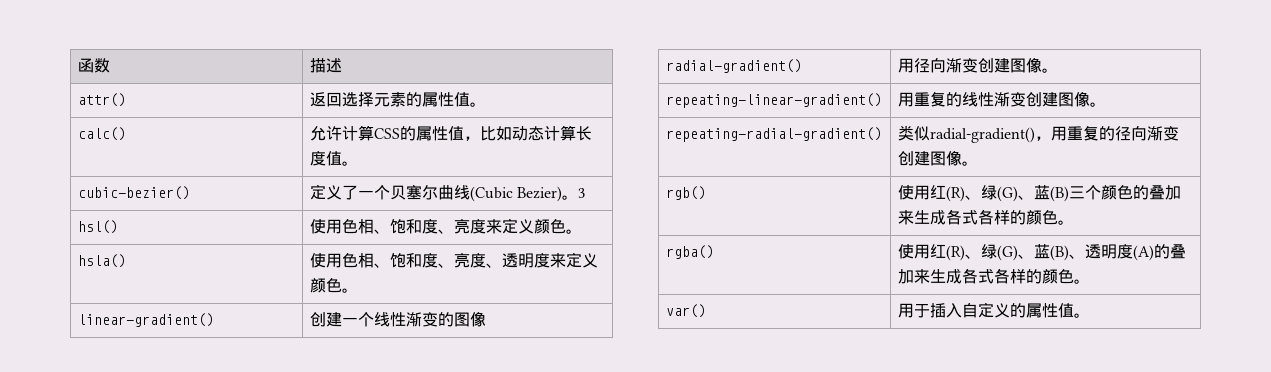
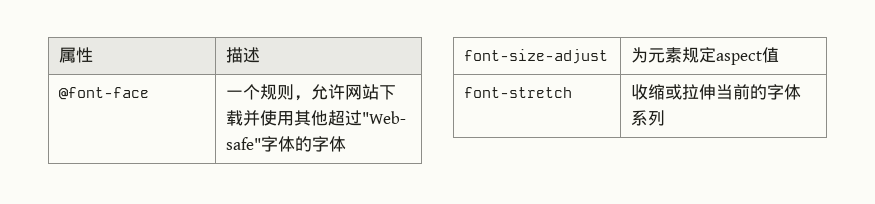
- 函数 | 描述
+ 属性 | 描述
- attr() | 返回选择元素的属性值。
- calc() | 允许计算CSS的属性值，比如动态计算长度值。
- cubic-bezier() | 定义了一个贝塞尔曲线(Cubic Bezier)。3
- hsl() | 使用色相、饱和度、亮度来定义颜色。
- hsla() | 使用色相、饱和度、亮度、透明度来定义颜色。
- linear-gradient() | 创建一个线性渐变的图像
- radial-gradient() | 用径向渐变创建图像。
- repeating-linear-gradient() | 用重复的线性渐变创建图像。
- repeating-radial-gradient() | 类似radial-gradient()，用重复的径向渐变创建图像。
- rgb() | 使用红(R)、绿(G)、蓝(B)三个颜色的叠加来生成各式各样的颜色。
- rgba() | 使用红(R)、绿(G)、蓝(B)、透明度(A)的叠加来生成各式各样的颜色。
- var() | 用于插入自定义的属性值。
+ @font-face | 一个规则，允许网站下载并使用其他超过"Web- safe"字体的字体
+ font-size-adjust | 为元素规定aspect值
+ font-stretch | 收缩或拉伸当前的字体系列

